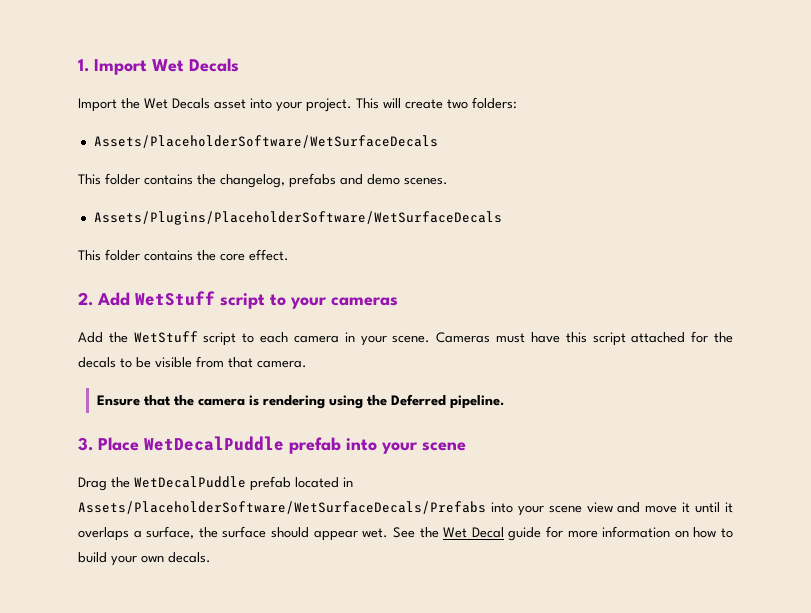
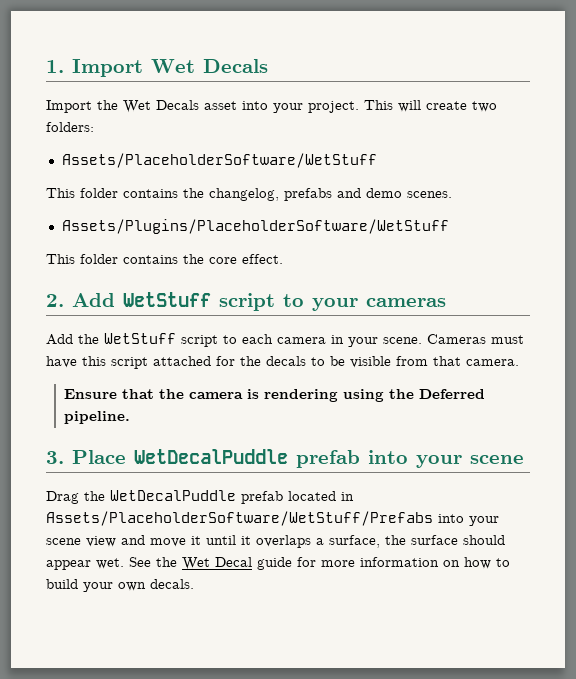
- Assets/PlaceholderSoftware/WetSurfaceDecals
+ Assets/PlaceholderSoftware/WetStuff
- Assets/Plugins/PlaceholderSoftware/WetSurfaceDecals
+ Assets/Plugins/PlaceholderSoftware/WetStuff
- Drag the WetDecalPuddle prefab located in Assets/PlaceholderSoftware/WetSurfaceDecals/Prefabs into your scene view and move it until it overlaps a surface, the surface should appear wet.
+ Drag the WetDecalPuddle prefab located in Assets/PlaceholderSoftware/WetStuff/Prefabs into your scene view and move it until it overlaps a surface, the surface should appear wet.

